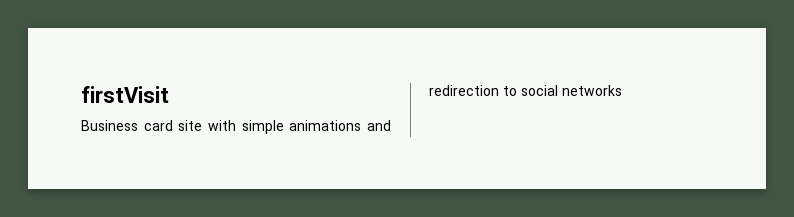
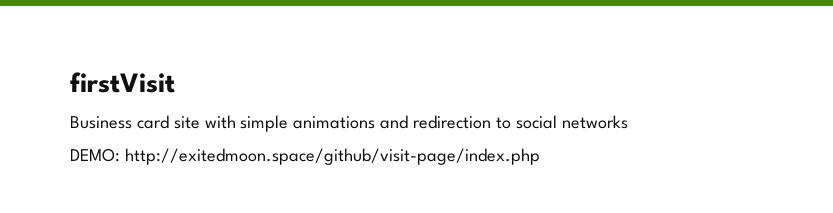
+ DEMO: http://exitedmoon.space/github/visit-page/index.php

